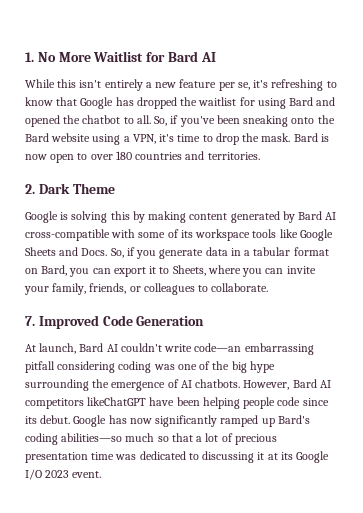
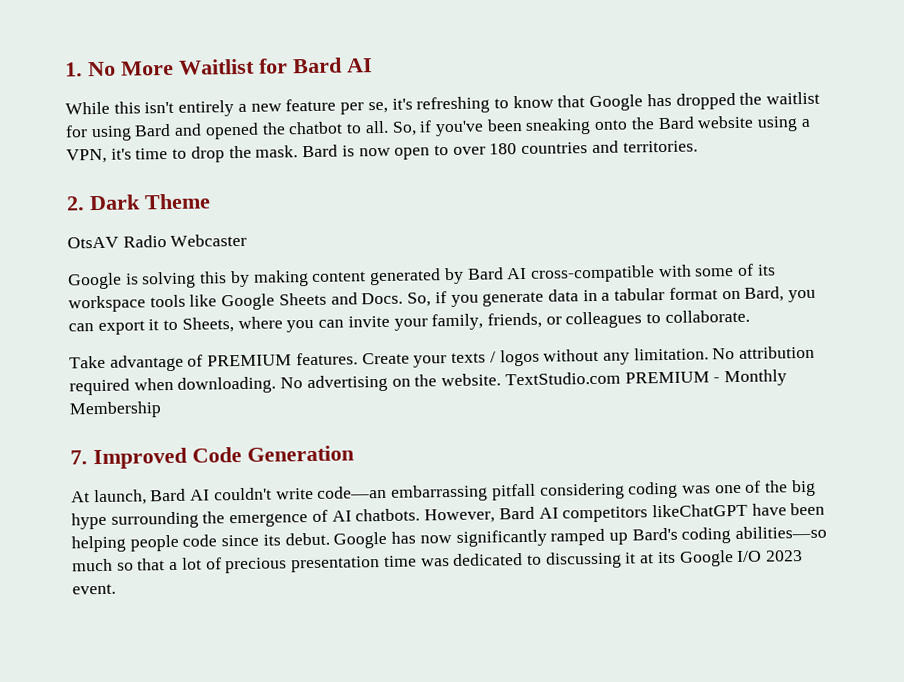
+ OtsAV Radio Webcaster
+ Take advantage of PREMIUM features. Create your texts / logos without any limitation. No attribution required when downloading. No advertising on the website. TextStudio.com PREMIUM - Monthly Membership

